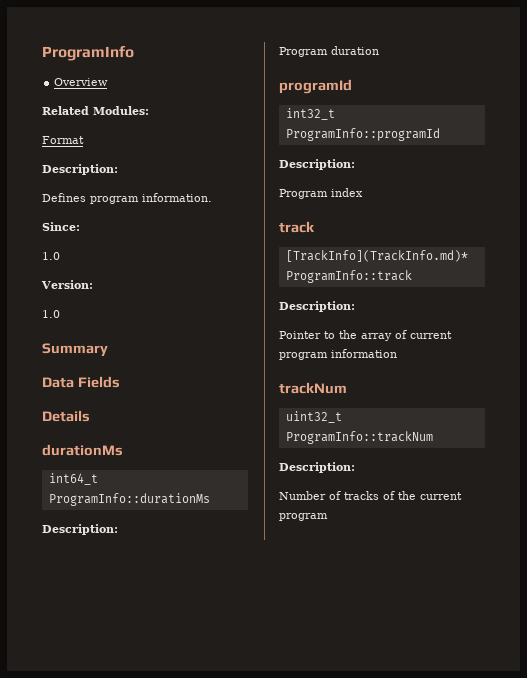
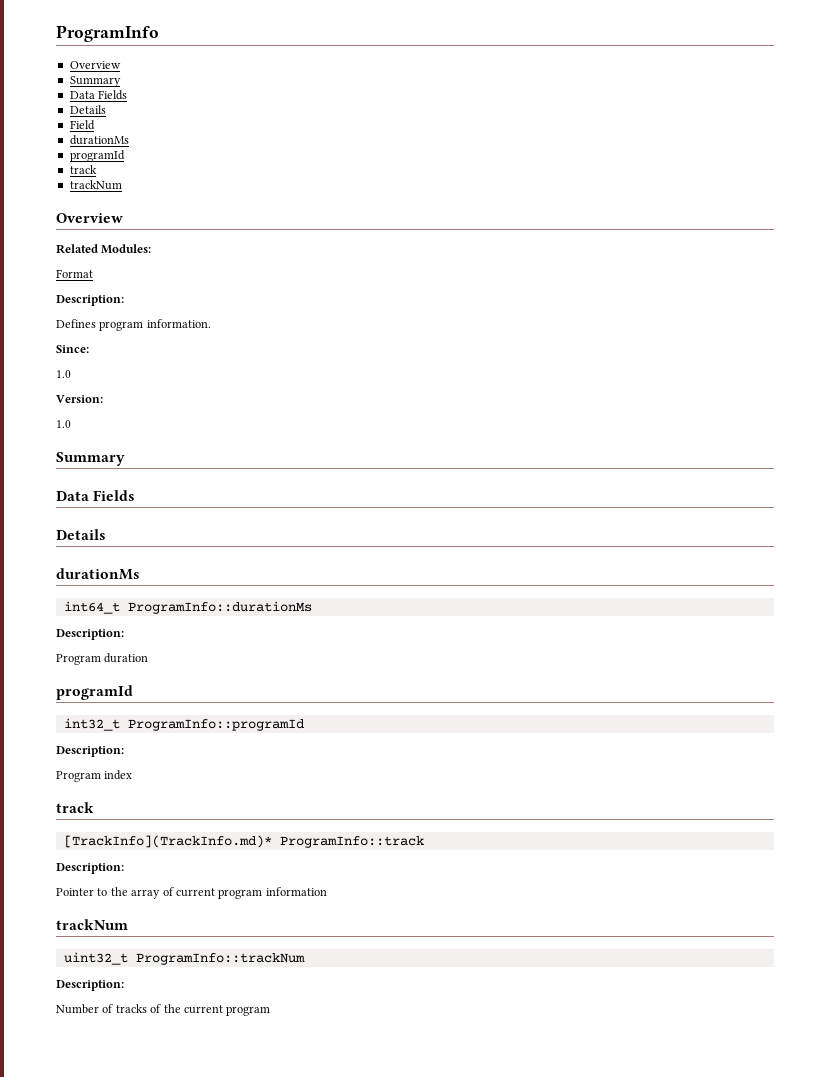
  ProgramInfo
+ Overview
+ Summary
+ Data Fields
+ Details
+ Field
+ durationMs
+ programId
+ track
+ trackNum

